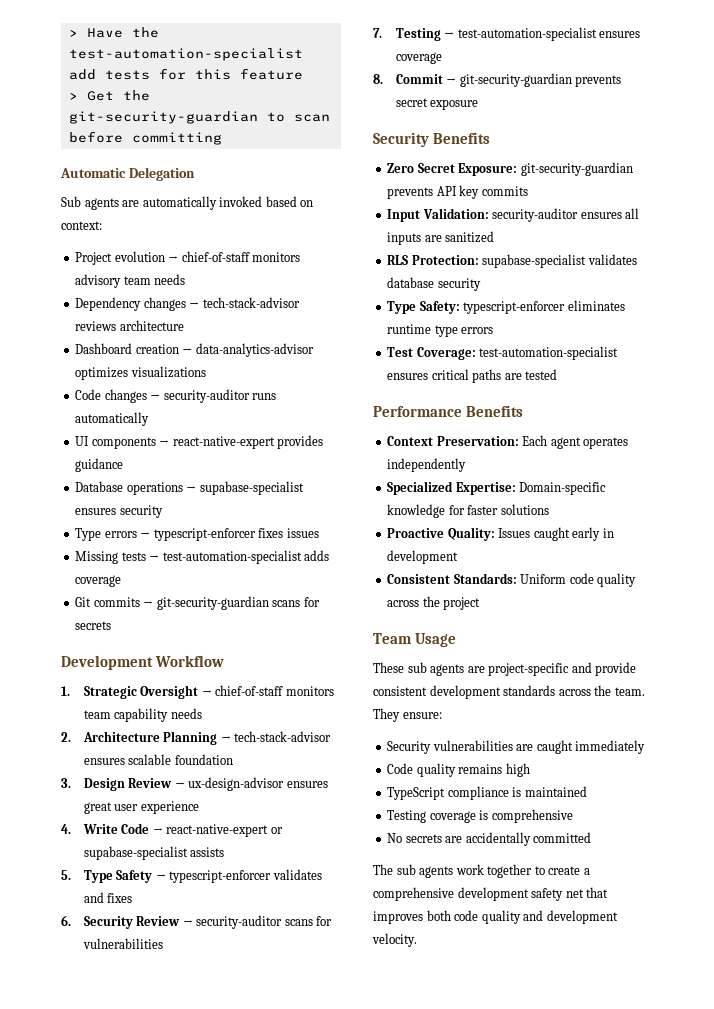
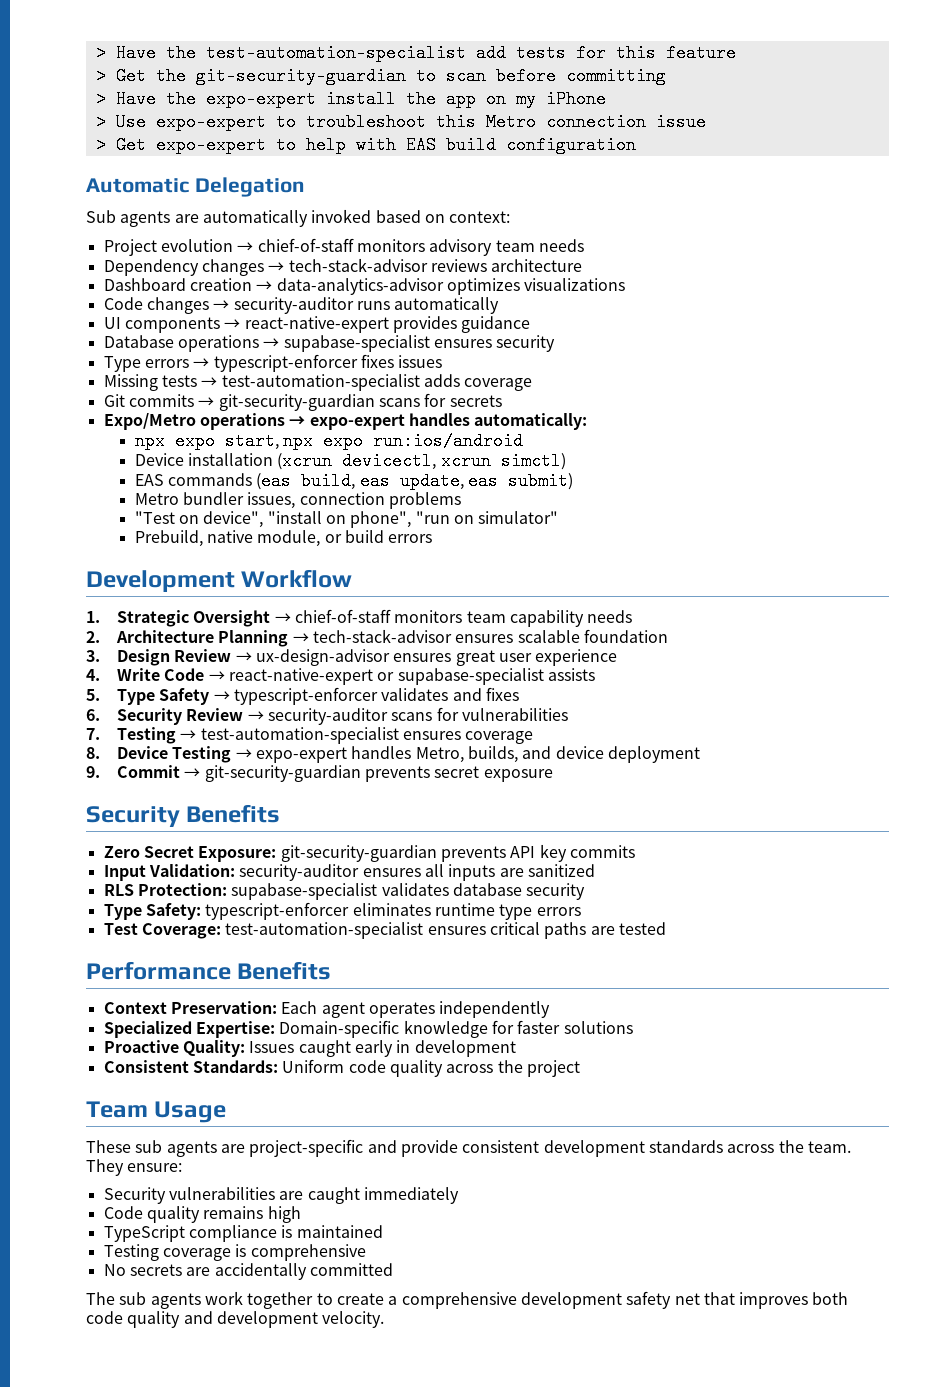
+ > Have the expo-expert install the app on my iPhone
+ > Use expo-expert to troubleshoot this Metro connection issue
+ > Get expo-expert to help with EAS build configuration
+ Expo/Metro operations → expo-expert handles automatically:
+ npx expo start, npx expo run:ios/android
+ Device installation (xcrun devicectl, xcrun simctl)
+ EAS commands (eas build, eas update, eas submit)
+ Metro bundler issues, connection problems
+ "Test on device", "install on phone", "run on simulator"
+ Prebuild, native module, or build errors
- 8. Commit → git-security-guardian prevents secret exposure
+ 8. Device Testing → expo-expert handles Metro, builds, and device deployment
+ 9. Commit → git-security-guardian prevents secret exposure

